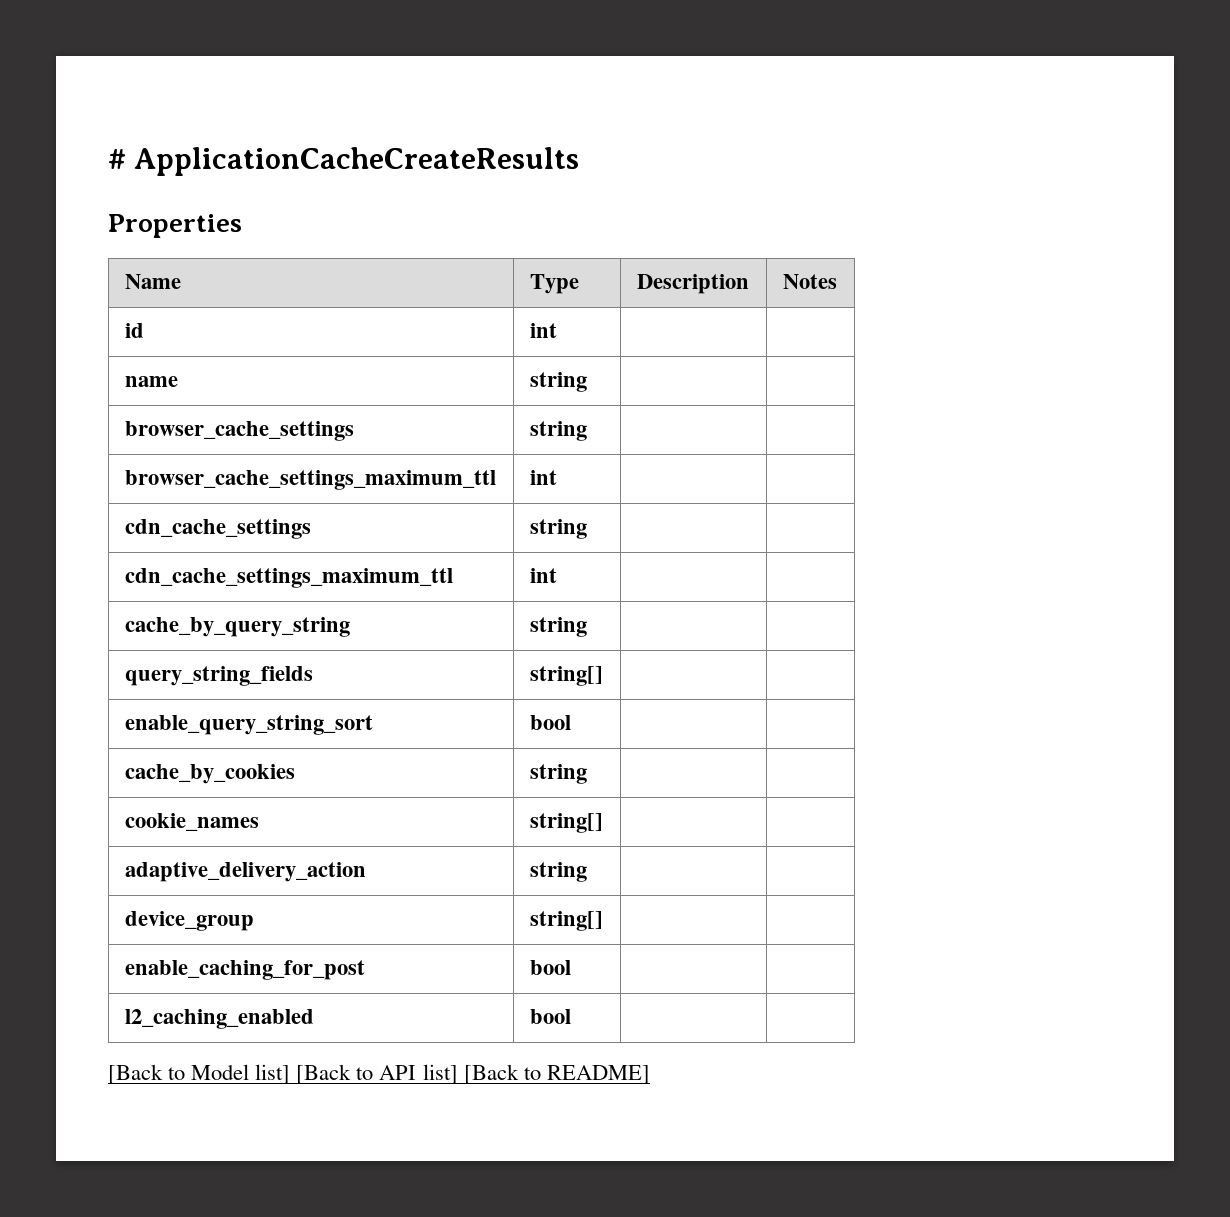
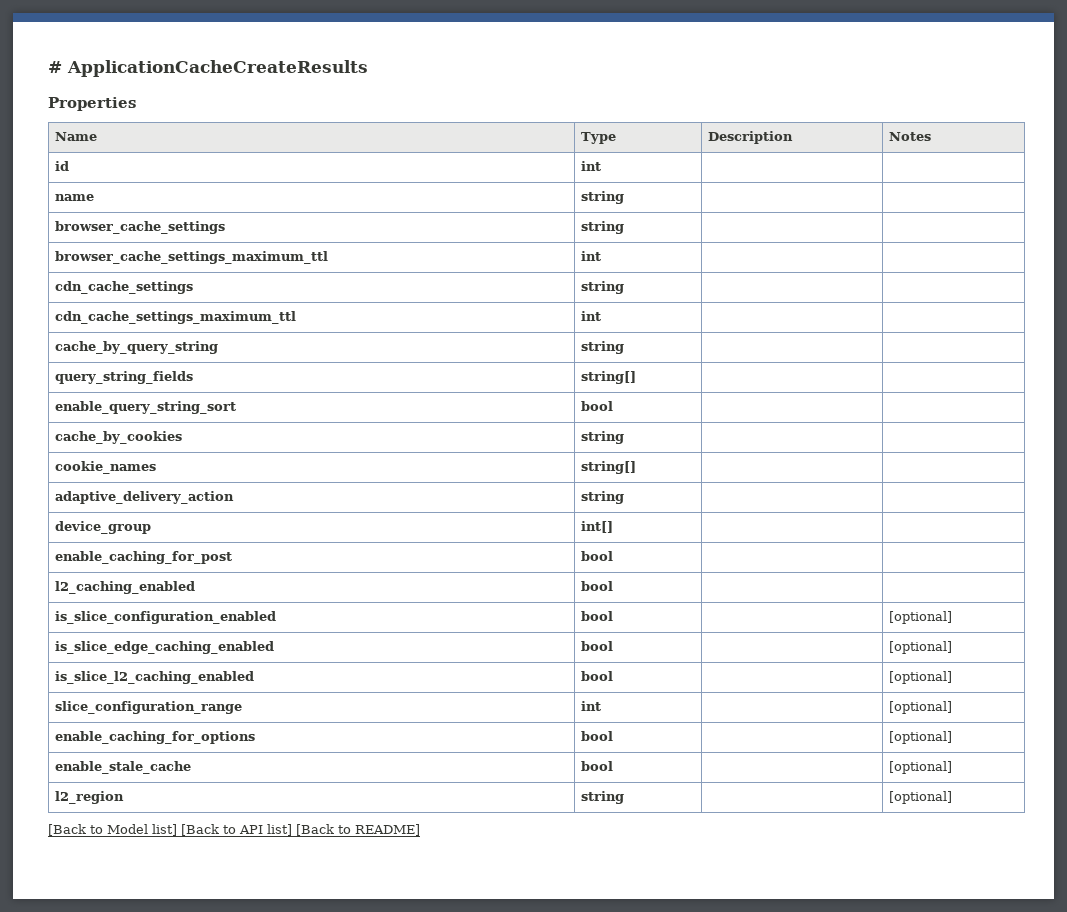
- device_group | string[] | |
+ device_group | int[] | |
+ is_slice_configuration_enabled | bool | | [optional]
+ is_slice_edge_caching_enabled | bool | | [optional]
+ is_slice_l2_caching_enabled | bool | | [optional]
+ slice_configuration_range | int | | [optional]
+ enable_caching_for_options | bool | | [optional]
+ enable_stale_cache | bool | | [optional]
+ l2_region | string | | [optional]

